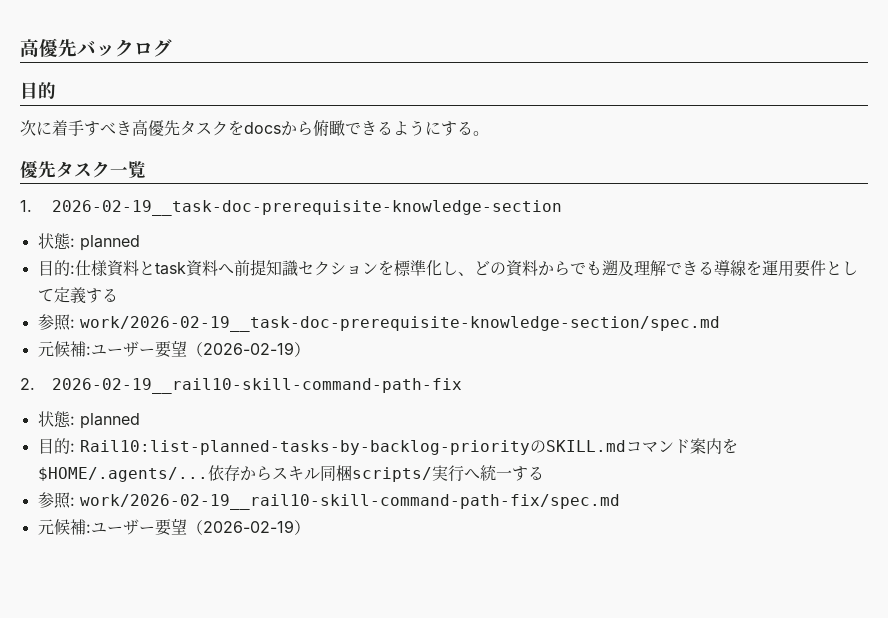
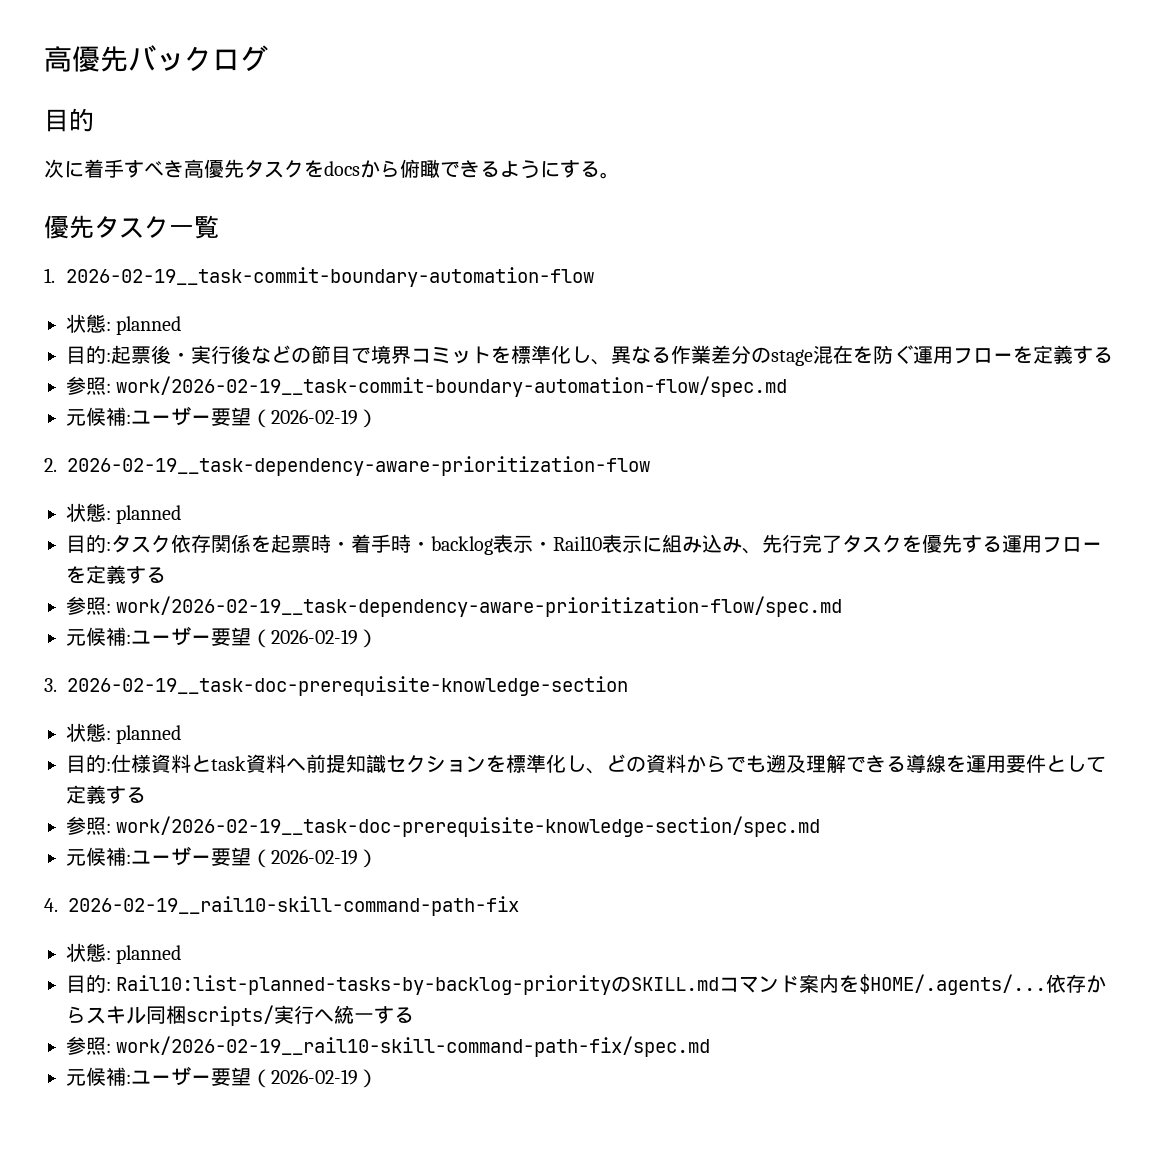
- 1. 2026-02-19__task-doc-prerequisite-knowledge-section
+ 1. 2026-02-19__task-commit-boundary-automation-flow
+ 状態: planned
+ 目的:起票後・実行後などの節目で境界コミットを標準化し、異なる作業差分のstage混在を防ぐ運用フローを定義する
+ 参照: work/2026-02-19__task-commit-boundary-automation-flow/spec.md
+ 元候補:ユーザー要望（2026-02-19）
+ 2. 2026-02-19__task-dependency-aware-prioritization-flow
+ 状態: planned
+ 目的:タスク依存関係を起票時・着手時・backlog表示・Rail10表示に組み込み、先行完了タスクを優先する運用フローを定義する
+ 参照: work/2026-02-19__task-dependency-aware-prioritization-flow/spec.md
+ 元候補:ユーザー要望（2026-02-19）
+ 3. 2026-02-19__task-doc-prerequisite-knowledge-section
- 2. 2026-02-19__rail10-skill-command-path-fix
+ 4. 2026-02-19__rail10-skill-command-path-fix

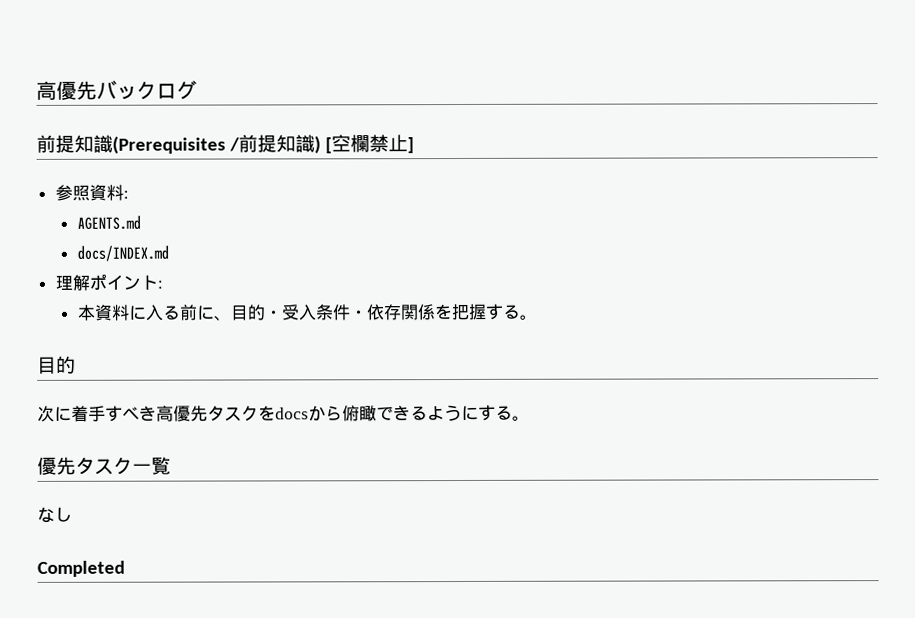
+ 前提知識(Prerequisites /前提知識) [空欄禁止]
+ 参照資料:
+ AGENTS.md
+ docs/INDEX.md
+ 理解ポイント:
+ 本資料に入る前に、目的・受入条件・依存関係を把握する。
- 1. 2026-02-19__task-commit-boundary-automation-flow
- 状態: planned
- 目的:起票後・実行後などの節目で境界コミットを標準化し、異なる作業差分のstage混在を防ぐ運用フローを定義する
- 参照: work/2026-02-19__task-commit-boundary-automation-flow/spec.md
- 元候補:ユーザー要望（2026-02-19）
- 2. 2026-02-19__task-dependency-aware-prioritization-flow
- 状態: planned
- 目的:タスク依存関係を起票時・着手時・backlog表示・Rail10表示に組み込み、先行完了タスクを優先する運用フローを定義する
- 参照: work/2026-02-19__task-dependency-aware-prioritization-flow/spec.md
- 元候補:ユーザー要望（2026-02-19）
- 3. 2026-02-19__task-doc-prerequisite-knowledge-section
- 状態: planned
- 目的:仕様資料とtask資料へ前提知識セクションを標準化し、どの資料からでも遡及理解できる導線を運用要件として定義する
- 参照: work/2026-02-19__task-doc-prerequisite-knowledge-section/spec.md
- 元候補:ユーザー要望（2026-02-19）
- 4. 2026-02-19__rail10-skill-command-path-fix
- 状態: planned
- 目的: Rail10:list-planned-tasks-by-backlog-priorityのSKILL.mdコマンド案内を$HOME/.agents/...依存からスキル同梱scripts/実行へ統一する
- 参照: work/2026-02-19__rail10-skill-command-path-fix/spec.md
- 元候補:ユーザー要望（2026-02-19）
+ なし
+ Completed

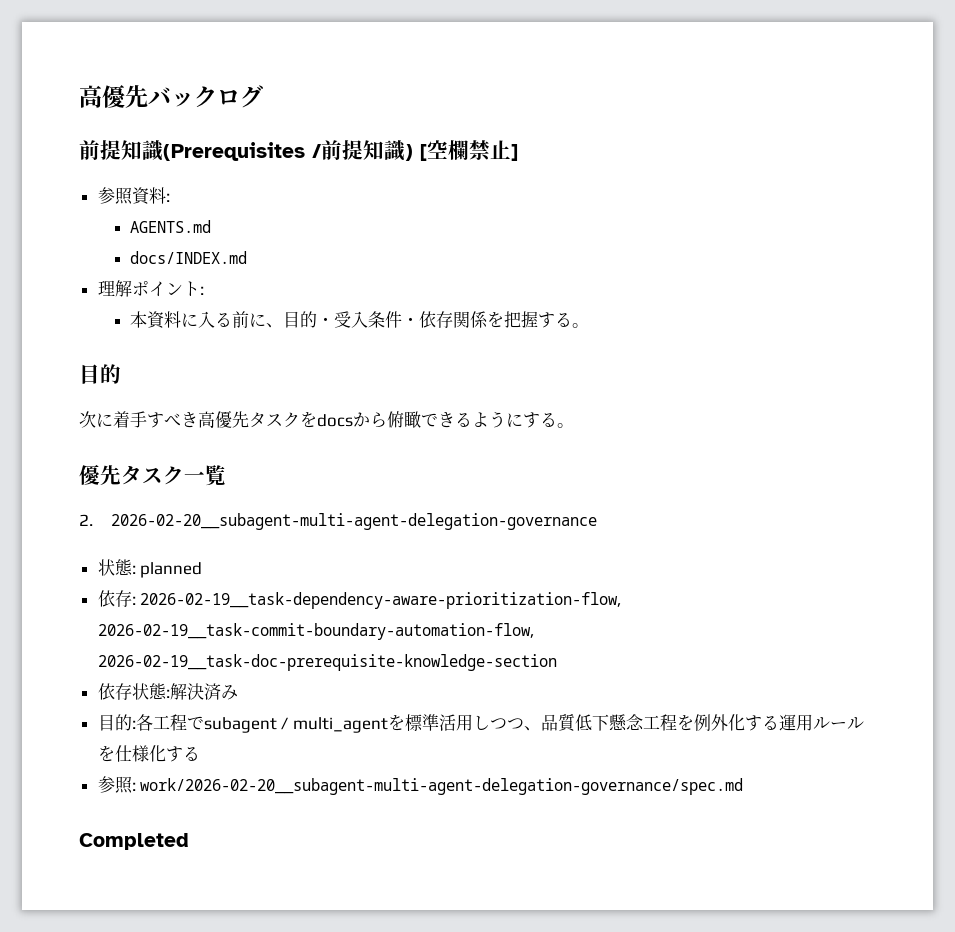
- なし
+ 2. 2026-02-20__subagent-multi-agent-delegation-governance
+ 状態: planned
+ 依存: 2026-02-19__task-dependency-aware-prioritization-flow, 2026-02-19__task-commit-boundary-automation-flow, 2026-02-19__task-doc-prerequisite-knowledge-section
+ 依存状態:解決済み
+ 目的:各工程でsubagent / multi_agentを標準活用しつつ、品質低下懸念工程を例外化する運用ルールを仕様化する
+ 参照: work/2026-02-20__subagent-multi-agent-delegation-governance/spec.md

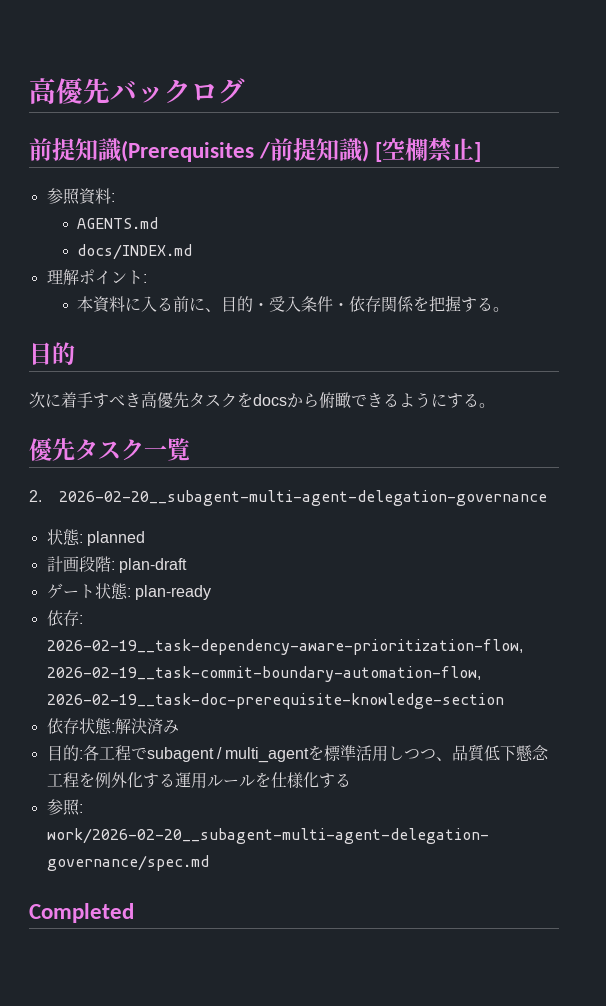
+ 計画段階: plan-draft
+ ゲート状態: plan-ready

